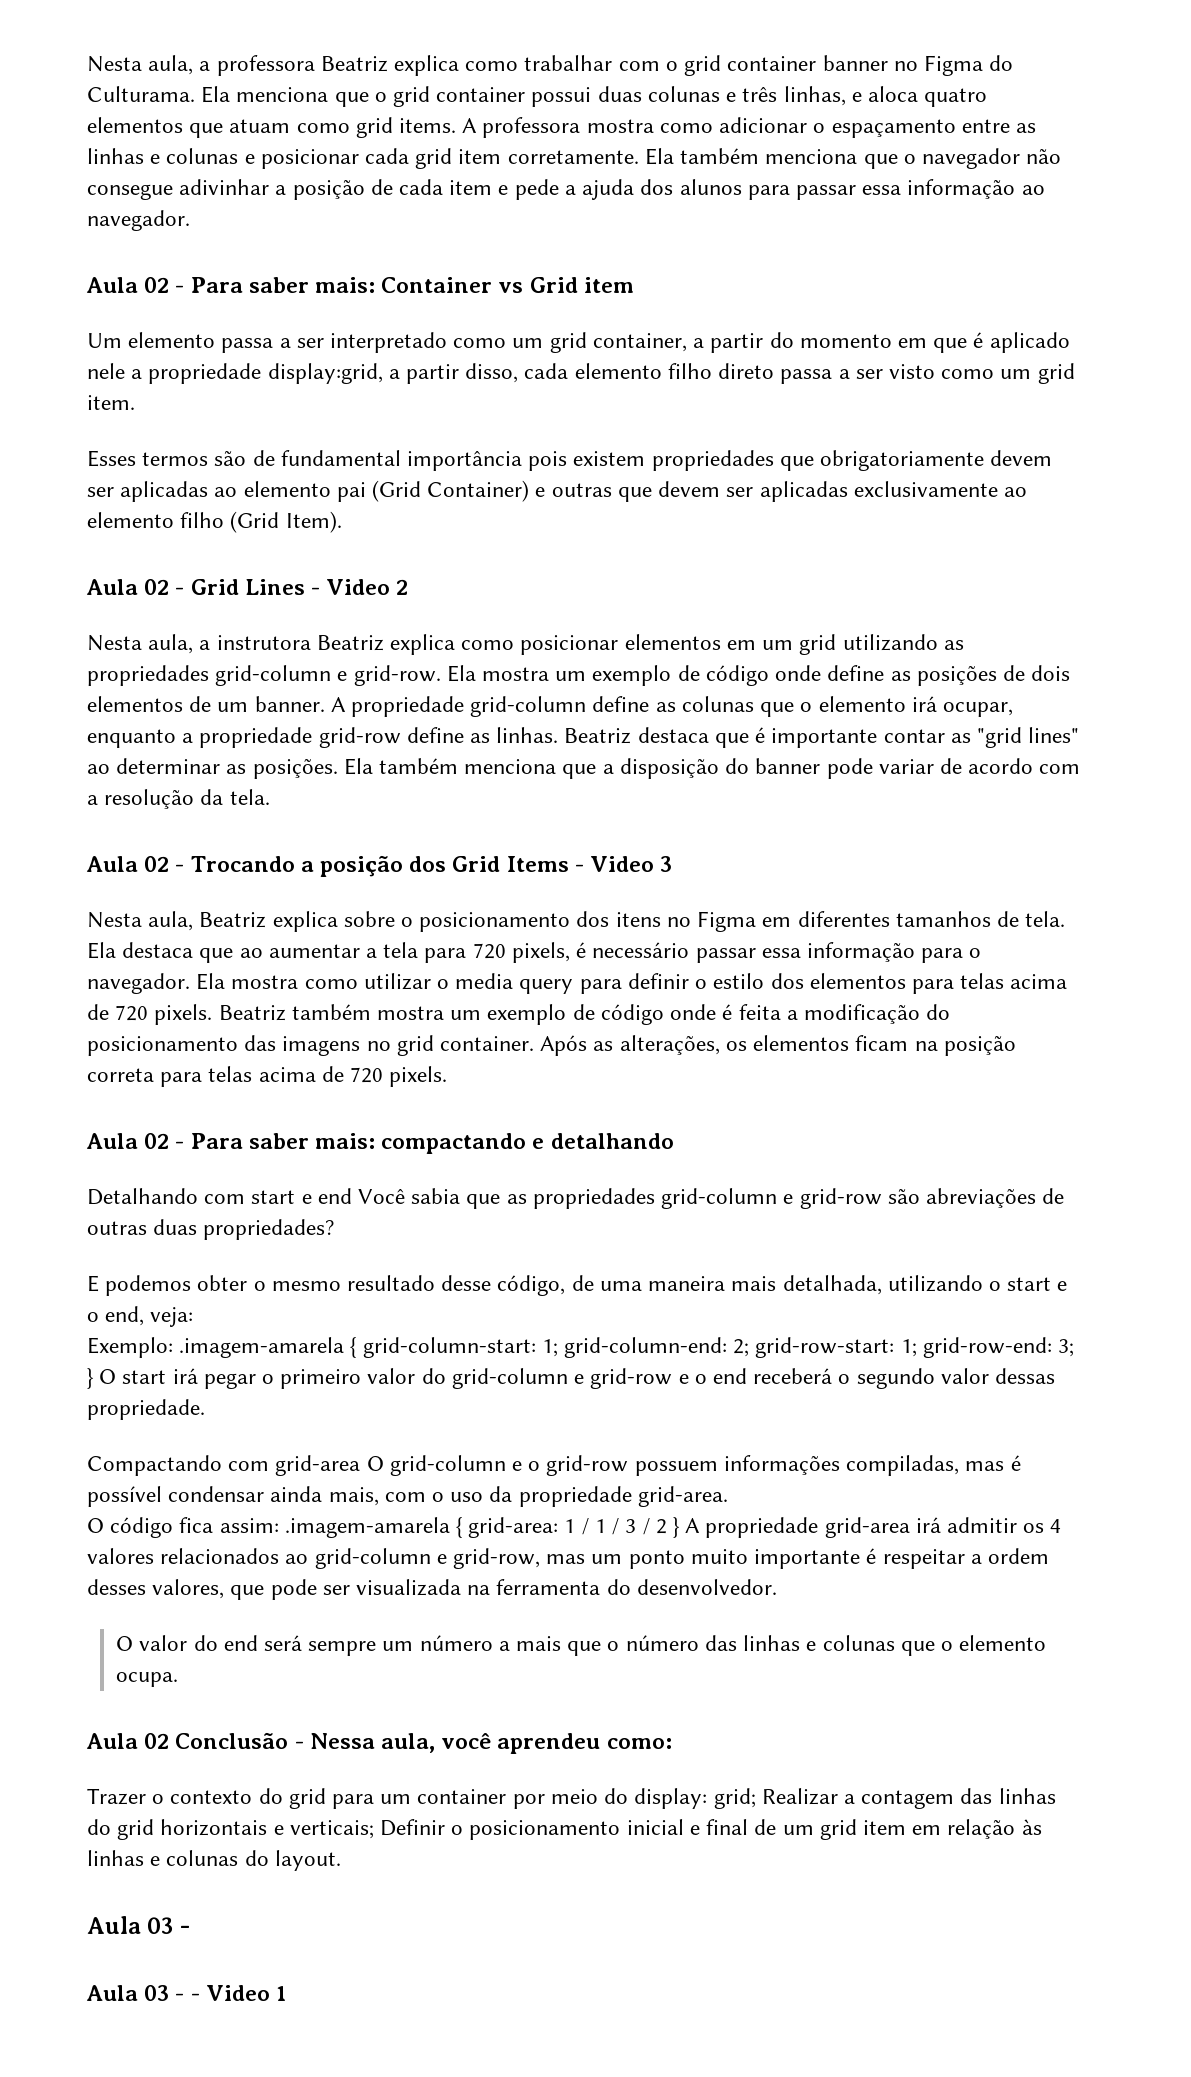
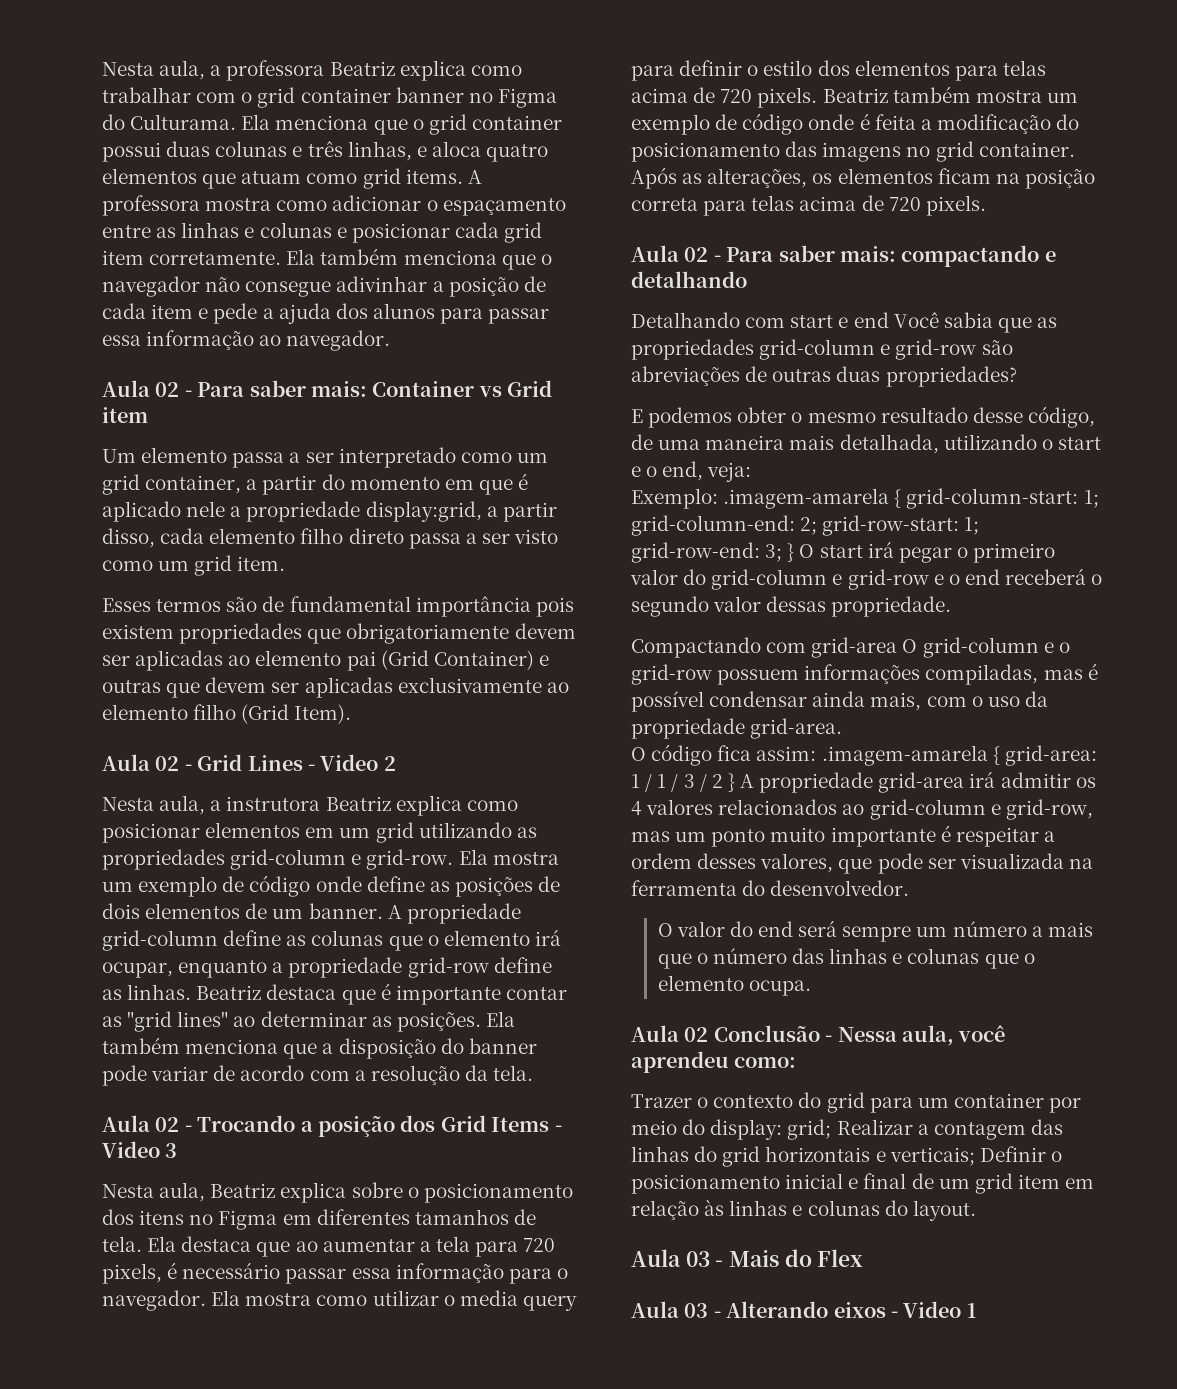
  Trazer o contexto do grid para um container por meio do display: grid; Realizar a contagem das linhas do grid horizontais e verticais; Definir o posicionamento inicial e final de um grid item em relação às linhas e colunas do layout.
- Aula 03 -
- Aula 03 - - Video 1
+ Aula 03 - Mais do Flex
+ Aula 03 - Alterando eixos - Video 1

